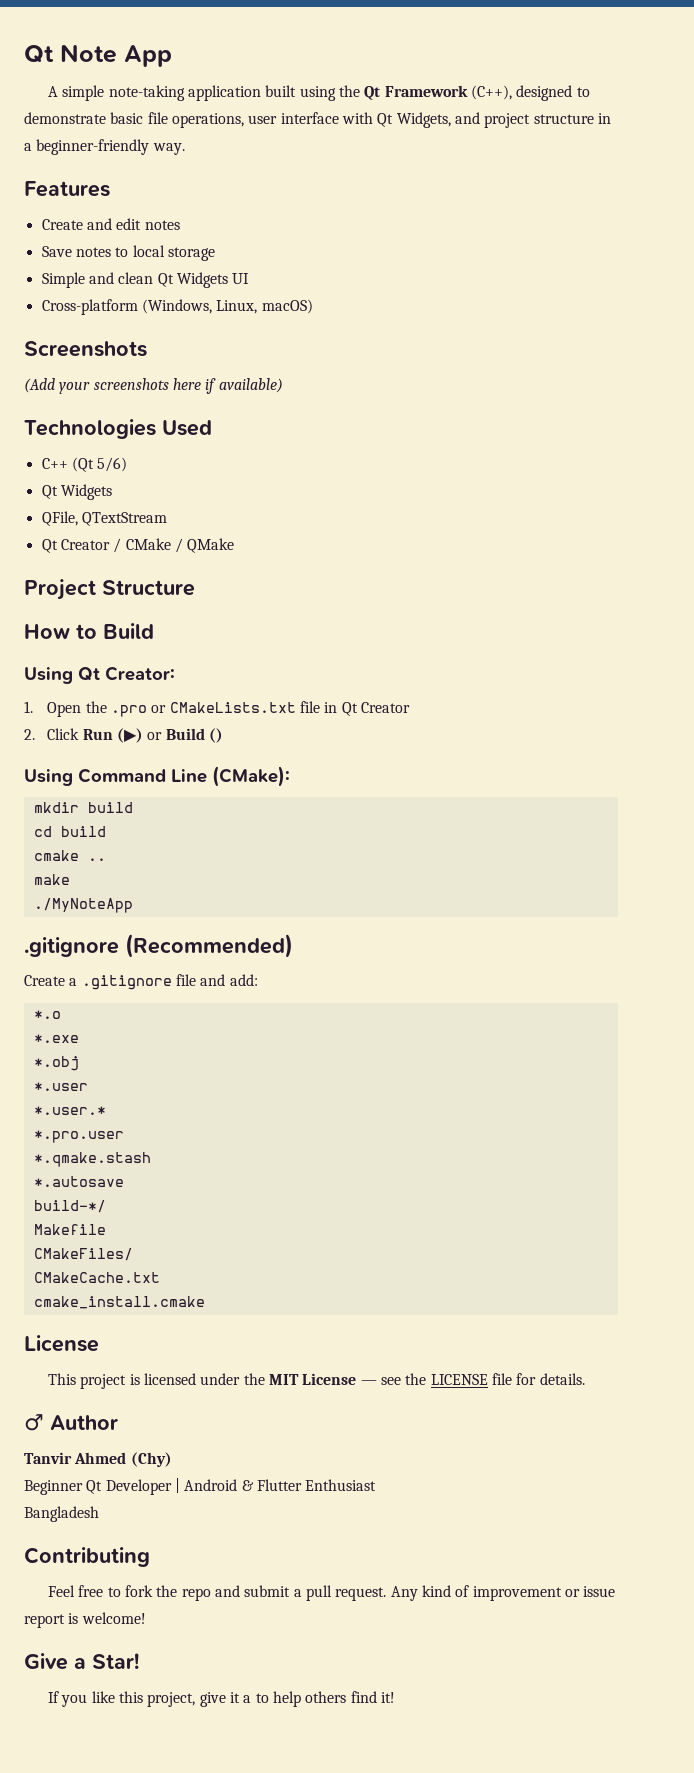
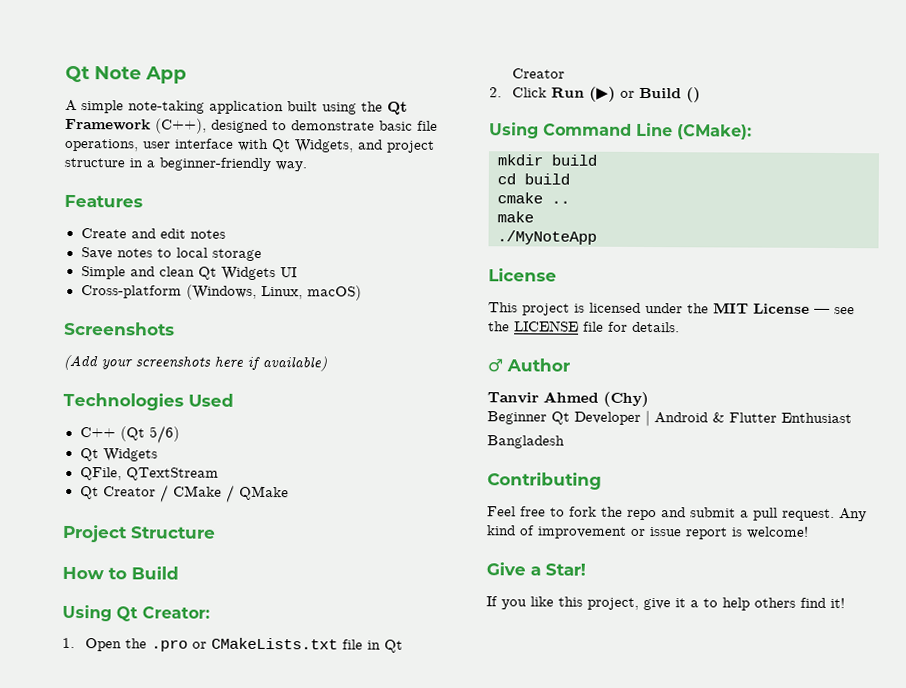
- .gitignore (Recommended)
- Create a .gitignore file and add:
- *.o
- *.exe
- *.obj
- *.user
- *.user.*
- *.pro.user
- *.qmake.stash
- *.autosave
- build-*/
- Makefile
- CMakeFiles/
- CMakeCache.txt
- cmake_install.cmake

